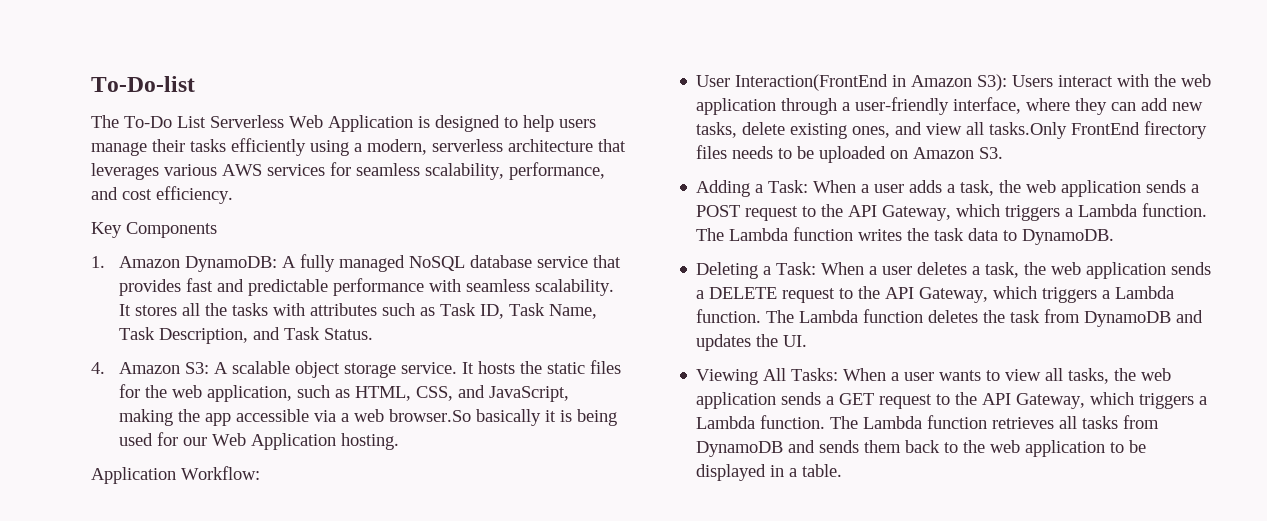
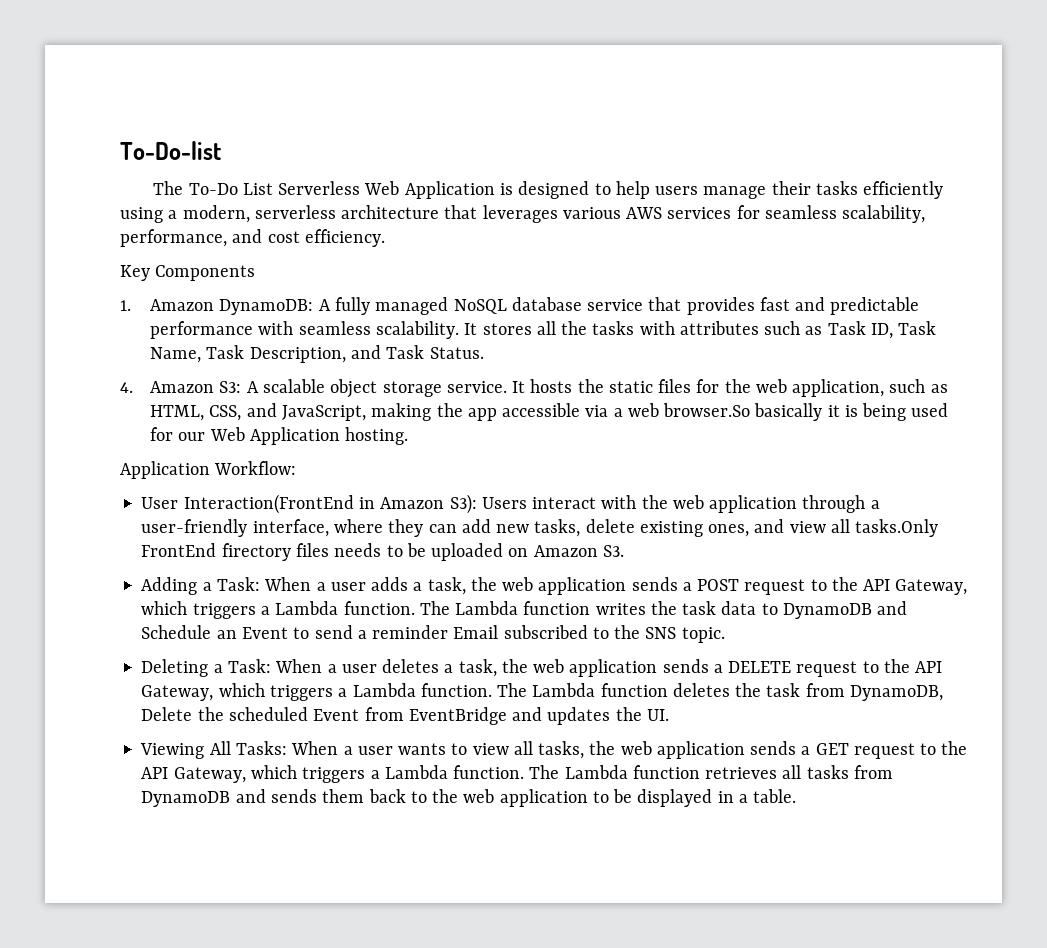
- The Lambda function writes the task data to DynamoDB.
+ The Lambda function writes the task data to DynamoDB and Schedule an Event to send a reminder Email subscribed to the SNS topic.
- The Lambda function deletes the task from DynamoDB and updates the UI.
+ The Lambda function deletes the task from DynamoDB, Delete the scheduled Event from EventBridge and updates the UI.

